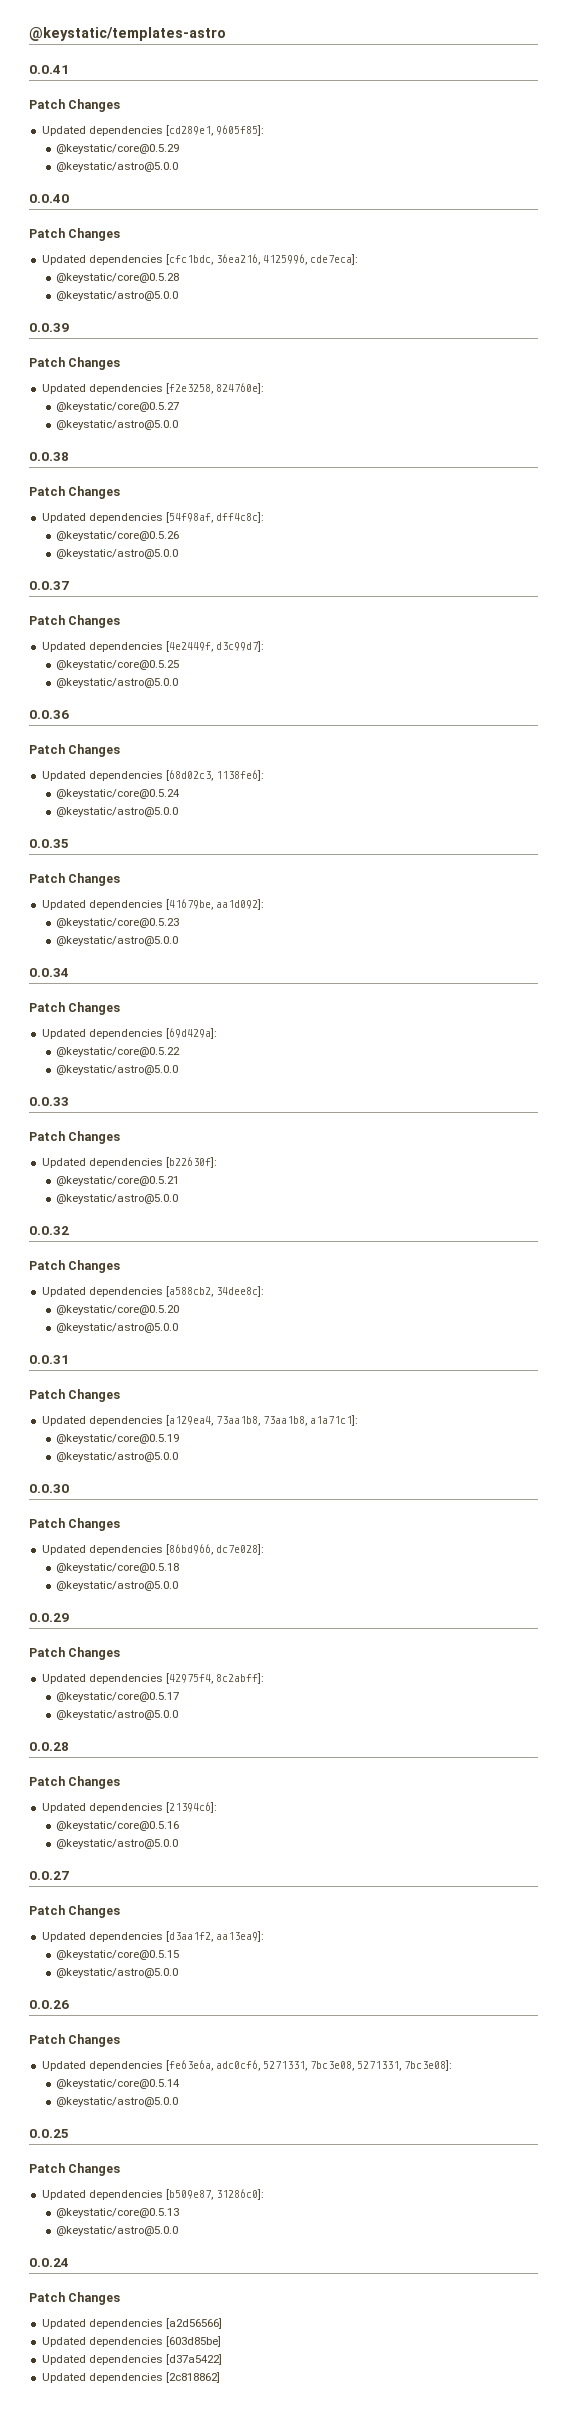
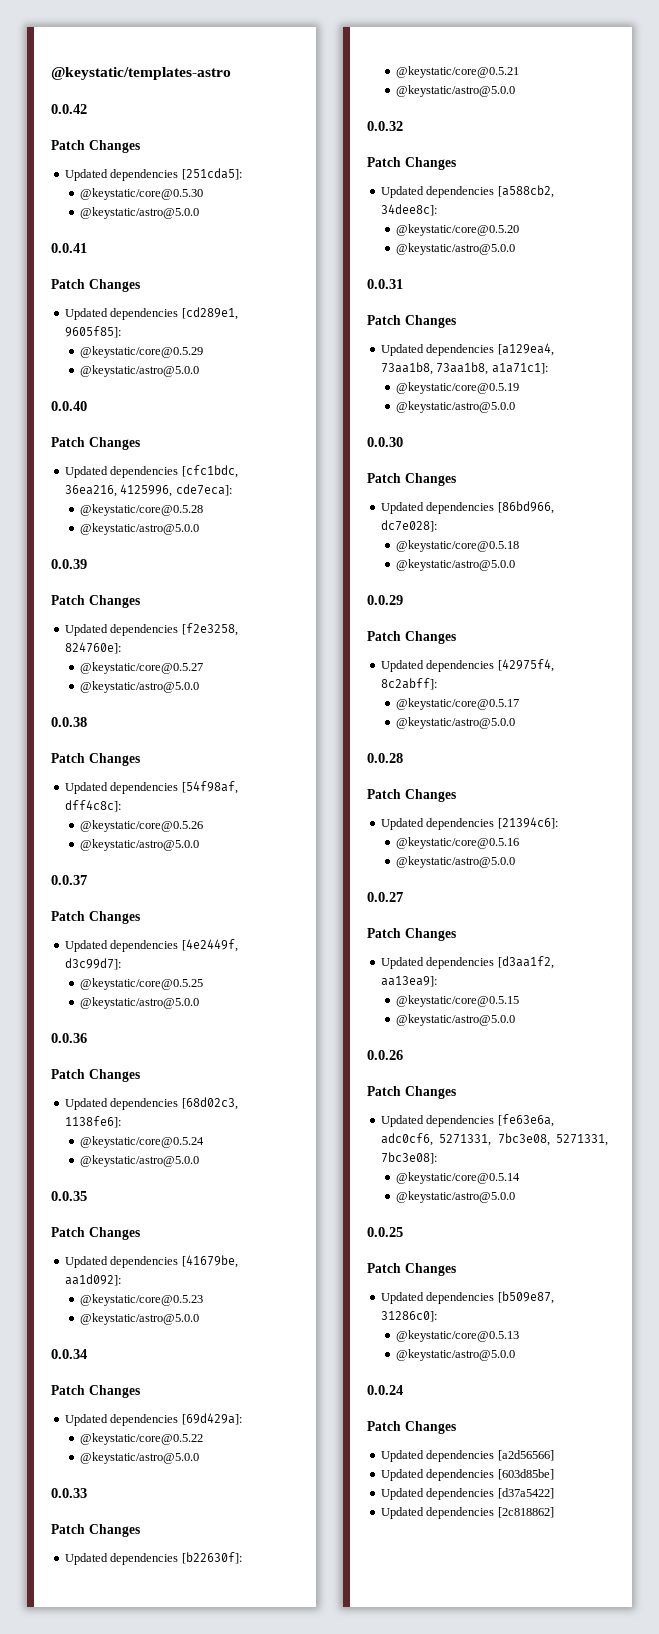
+ 0.0.42
+ Patch Changes
+ Updated dependencies [251cda5]:
+ @keystatic/core@0.5.30
+ @keystatic/astro@5.0.0

